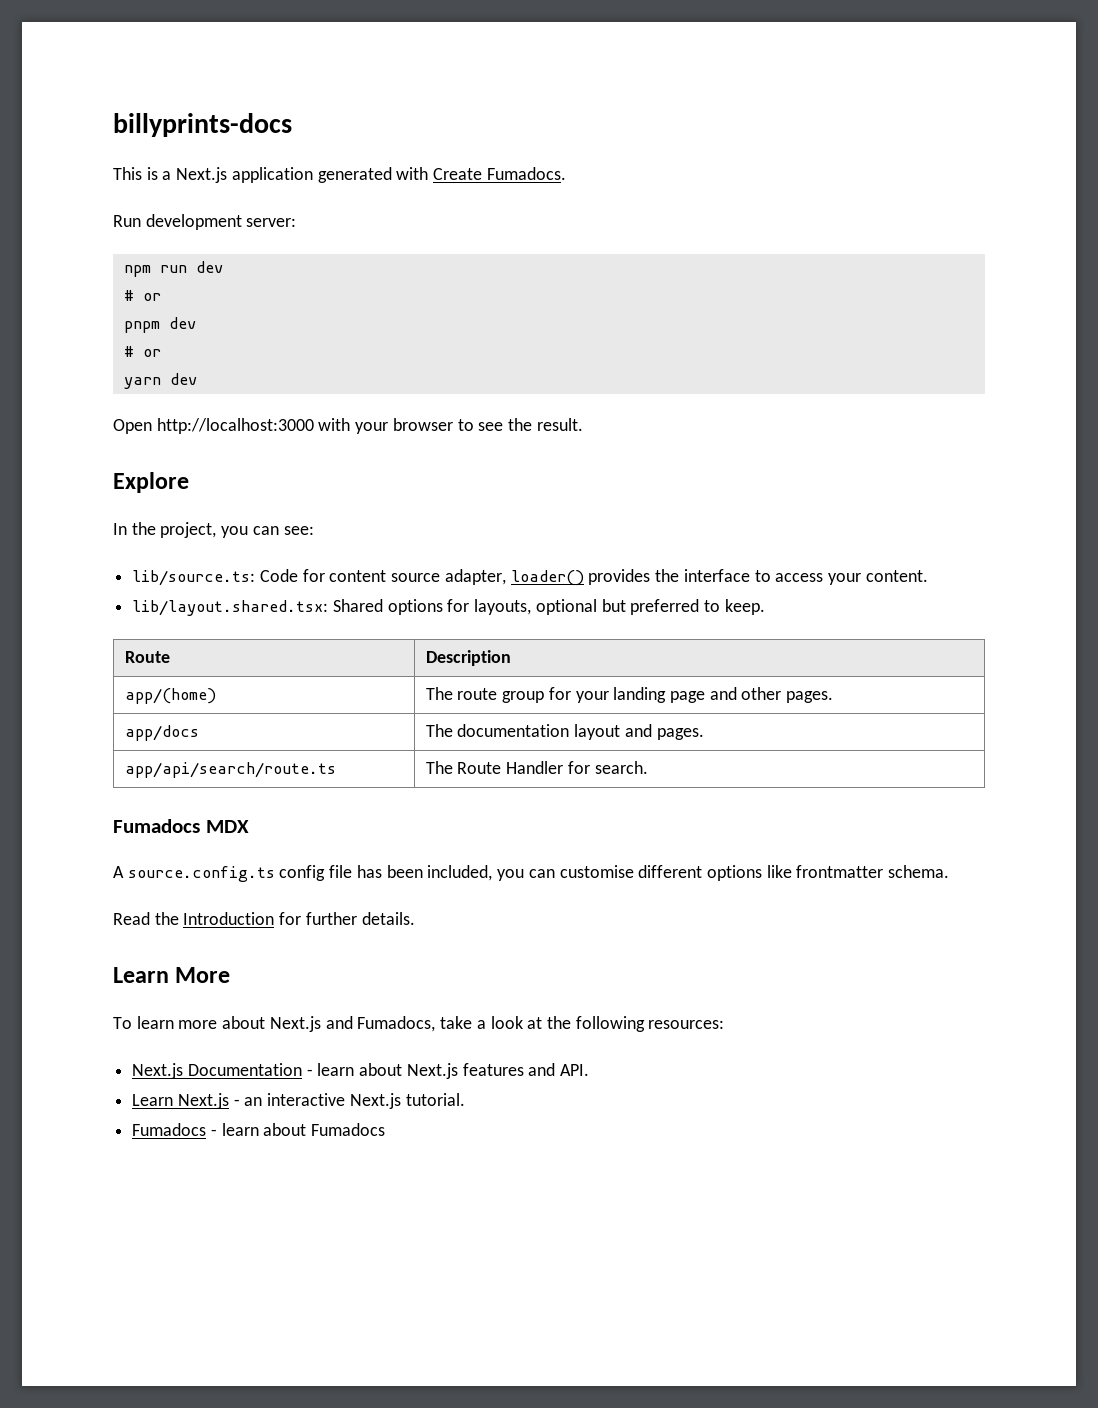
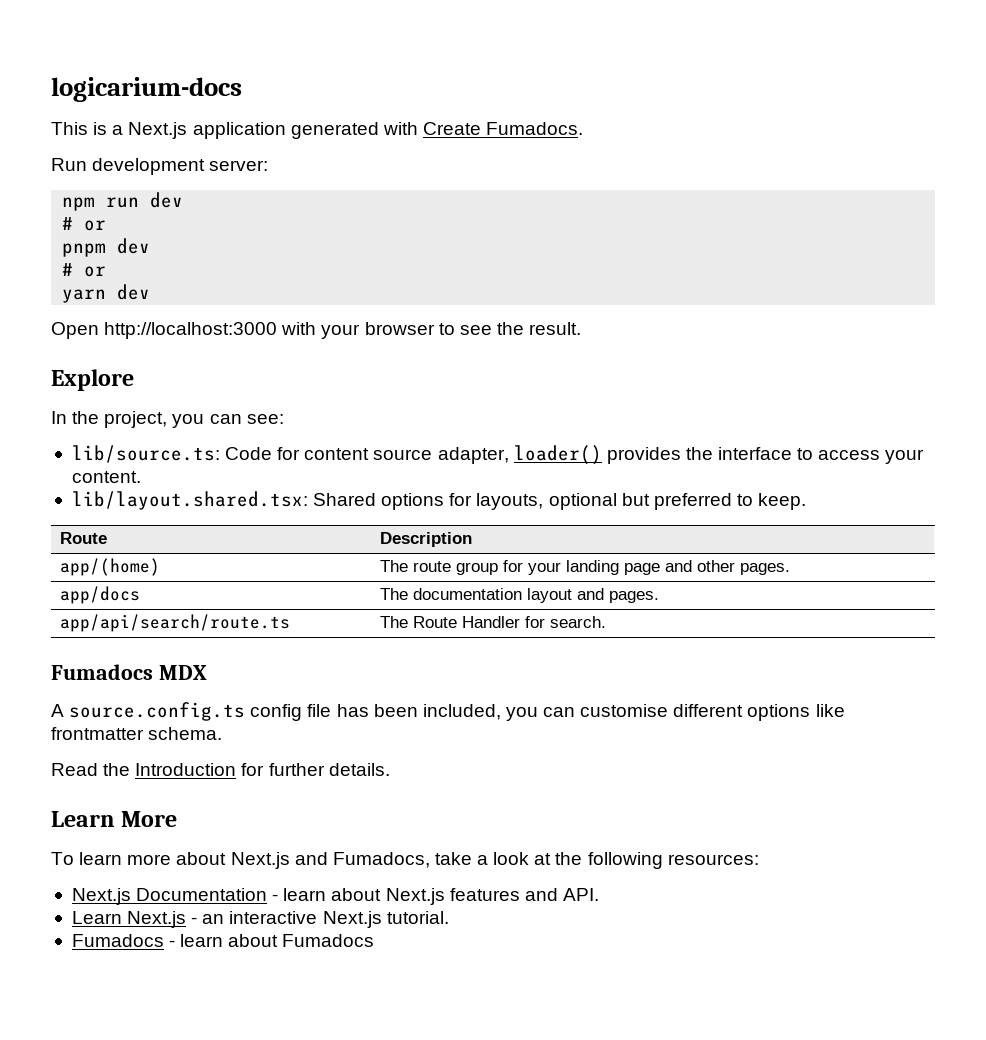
- billyprints-docs
+ logicarium-docs

